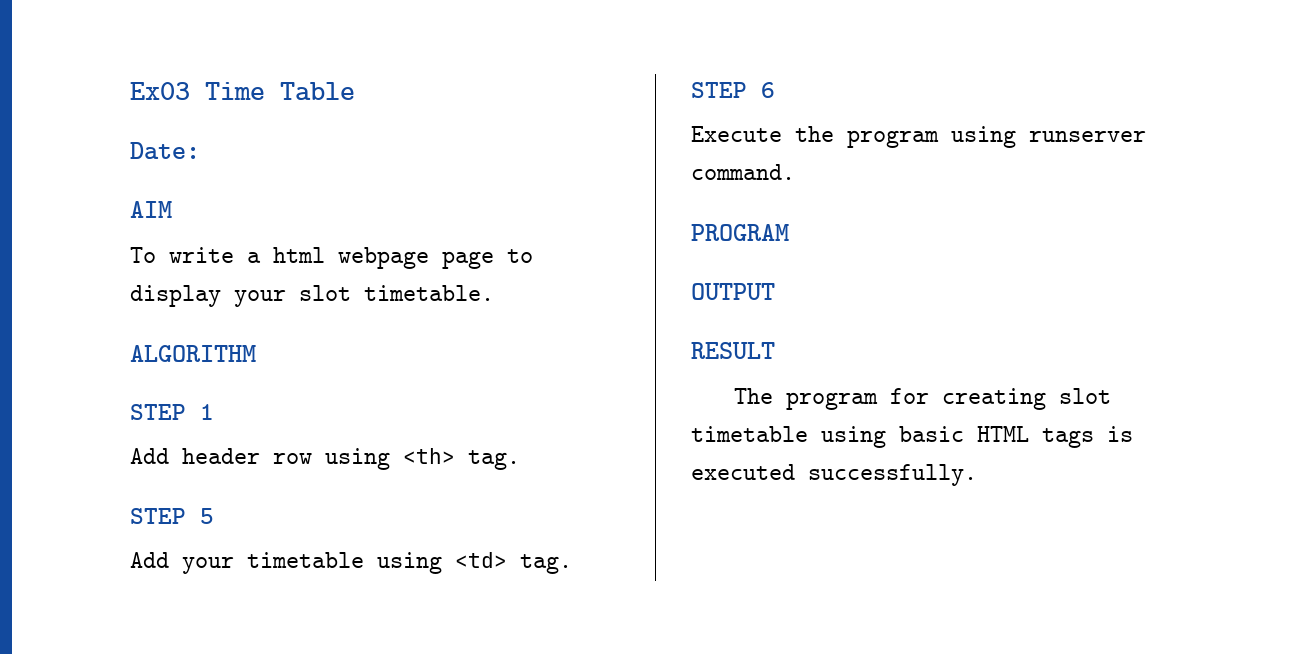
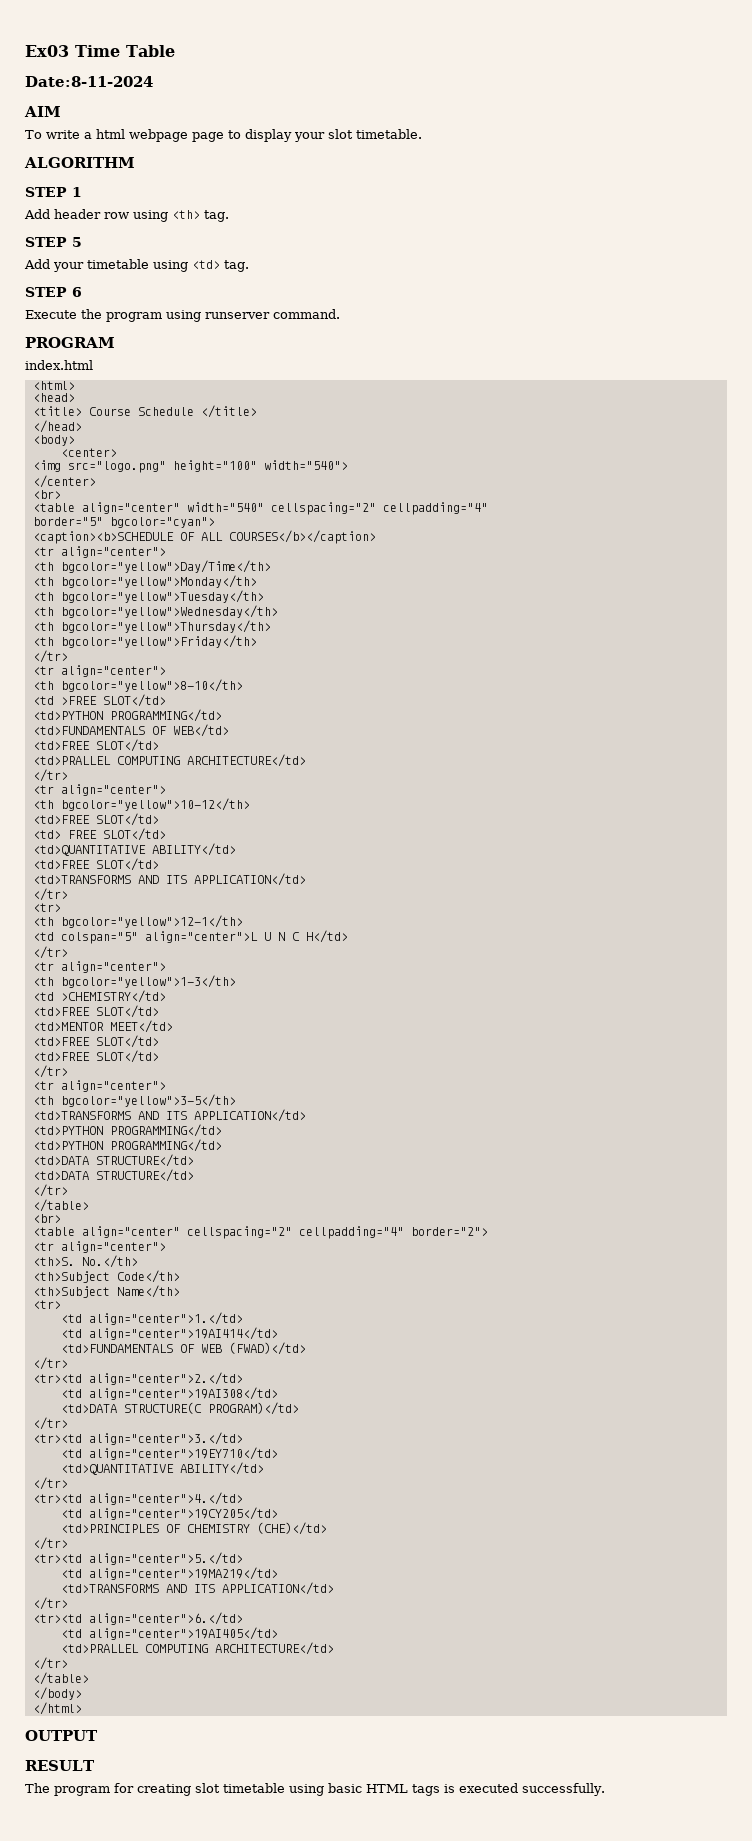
- Date:
+ Date:8-11-2024
+ index.html
+ <html>
+ <head>
+ <title> Course Schedule </title>
+ </head>
+ <body>
+ <center>
+ <img src="logo.png" height="100" width="540">
+ </center>
+ <br>
+ <table align="center" width="540" cellspacing="2" cellpadding="4"
+ border="5" bgcolor="cyan">
+ <caption><b>SCHEDULE OF ALL COURSES</b></caption>
+ <tr align="center">
+ <th bgcolor="yellow">Day/Time</th>
+ <th bgcolor="yellow">Monday</th>
+ <th bgcolor="yellow">Tuesday</th>
+ <th bgcolor="yellow">Wednesday</th>
+ <th bgcolor="yellow">Thursday</th>
+ <th bgcolor="yellow">Friday</th>
+ </tr>
+ <tr align="center">
+ <th bgcolor="yellow">8-10</th>
+ <td >FREE SLOT</td>
+ <td>PYTHON PROGRAMMING</td>
+ <td>FUNDAMENTALS OF WEB</td>
+ <td>FREE SLOT</td>
+ <td>PRALLEL COMPUTING ARCHITECTURE</td>
+ </tr>
+ <tr align="center">
+ <th bgcolor="yellow">10-12</th>
+ <td>FREE SLOT</td>
+ <td> FREE SLOT</td>
+ <td>QUANTITATIVE ABILITY</td>
+ <td>FREE SLOT</td>
+ <td>TRANSFORMS AND ITS APPLICATION</td>
+ </tr>
+ <tr>
+ <th bgcolor="yellow">12-1</th>
+ <td colspan="5" align="center">L U N C H</td>
+ </tr>
+ <tr align="center">
+ <th bgcolor="yellow">1-3</th>
+ <td >CHEMISTRY</td>
+ <td>FREE SLOT</td>
+ <td>MENTOR MEET</td>
+ <td>FREE SLOT</td>
+ <td>FREE SLOT</td>
+ </tr>
+ <tr align="center">
+ <th bgcolor="yellow">3-5</th>
+ <td>TRANSFORMS AND ITS APPLICATION</td>
+ <td>PYTHON PROGRAMMING</td>
+ <td>PYTHON PROGRAMMING</td>
+ <td>DATA STRUCTURE</td>
+ <td>DATA STRUCTURE</td>
+ </tr>
+ </table>
+ <br>
+ <table align="center" cellspacing="2" cellpadding="4" border="2">
+ <tr align="center">
+ <th>S. No.</th>
+ <th>Subject Code</th>
+ <th>Subject Name</th>
+ <tr>
+ <td align="center">1.</td>
+ <td align="center">19AI414</td>
+ <td>FUNDAMENTALS OF WEB (FWAD)</td>
+ </tr>
+ <tr><td align="center">2.</td>
+ <td align="center">19AI308</td>
+ <td>DATA STRUCTURE(C PROGRAM)</td>
+ </tr>
+ <tr><td align="center">3.</td>
+ <td align="center">19EY710</td>
+ <td>QUANTITATIVE ABILITY</td>
+ </tr>
+ <tr><td align="center">4.</td>
+ <td align="center">19CY205</td>
+ <td>PRINCIPLES OF CHEMISTRY (CHE)</td>
+ </tr>
+ <tr><td align="center">5.</td>
+ <td align="center">19MA219</td>
+ <td>TRANSFORMS AND ITS APPLICATION</td>
+ </tr>
+ <tr><td align="center">6.</td>
+ <td align="center">19AI405</td>
+ <td>PRALLEL COMPUTING ARCHITECTURE</td>
+ </tr>
+ </table>
+ </body>
+ </html>

